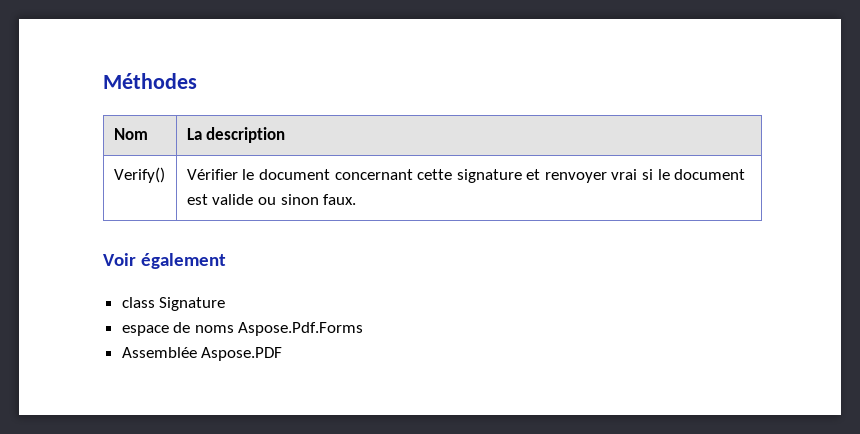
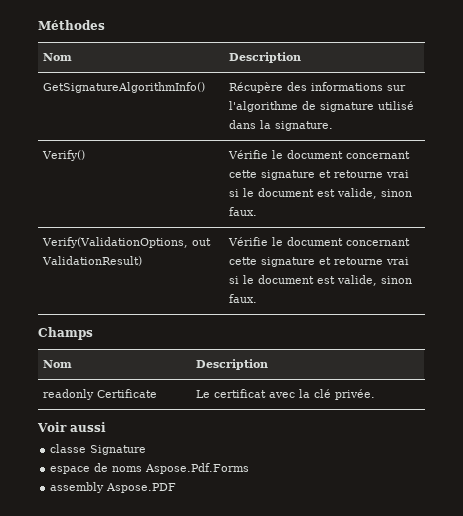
  Méthodes
- Nom | La description
+ Nom | Description
+ GetSignatureAlgorithmInfo() | Récupère des informations sur l'algorithme de signature utilisé dans la signature.
- Verify() | Vérifier le document concernant cette signature et renvoyer vrai si le document est valide ou sinon faux.
+ Verify() | Vérifie le document concernant cette signature et retourne vrai si le document est valide, sinon faux.
+ Verify(ValidationOptions, out ValidationResult) | Vérifie le document concernant cette signature et retourne vrai si le document est valide, sinon faux.
+ Champs
+ Nom | Description
+ readonly Certificate | Le certificat avec la clé privée.
- Voir également
- class Signature
+ Voir aussi
+ classe Signature
- Assemblée Aspose.PDF
+ assembly Aspose.PDF

